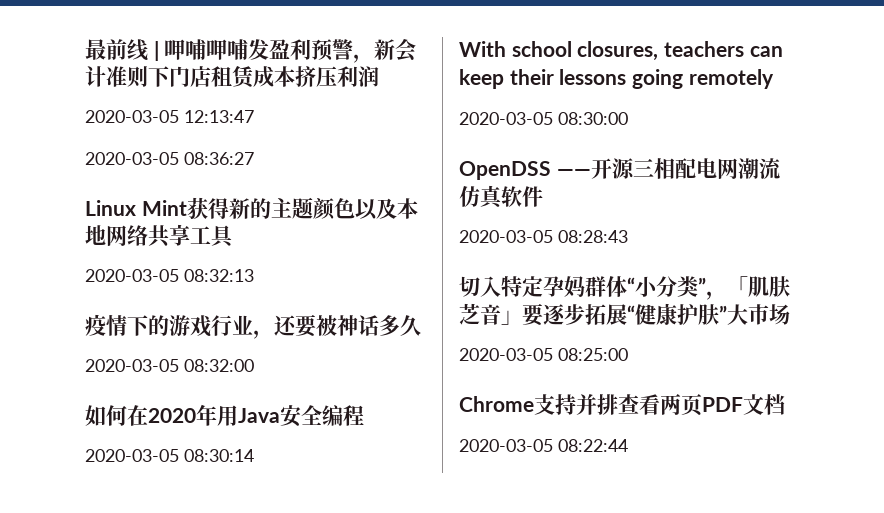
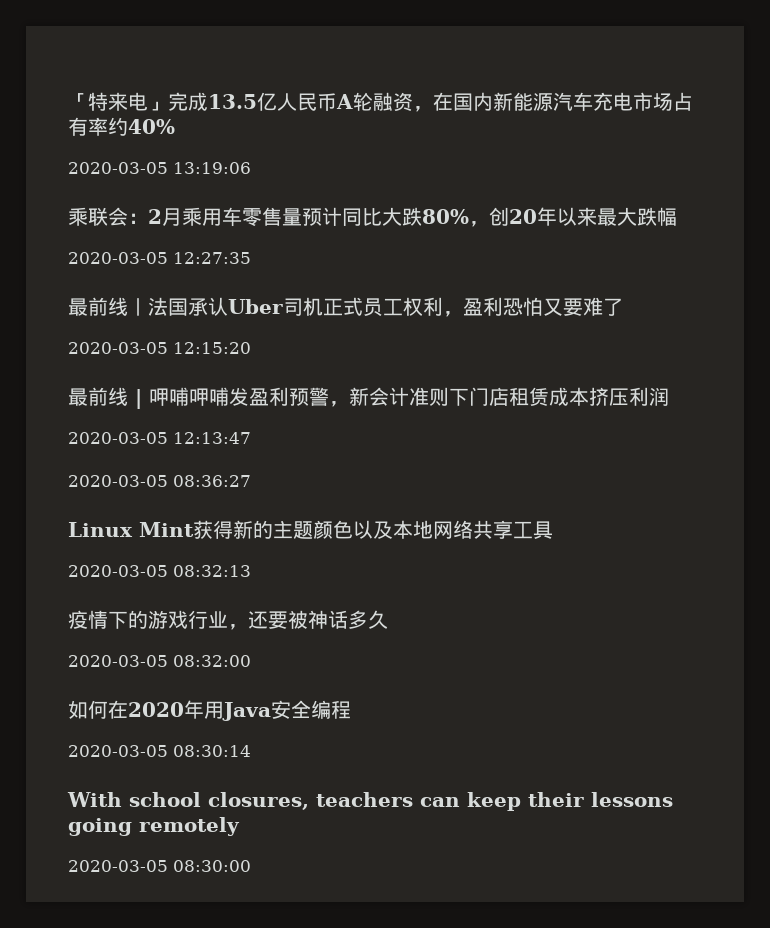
+ 「特来电」完成13.5亿人民币A轮融资，在国内新能源汽车充电市场占有率约40%
+ 2020-03-05 13:19:06
+ 乘联会：2月乘用车零售量预计同比大跌80%，创20年以来最大跌幅
+ 2020-03-05 12:27:35
+ 最前线丨法国承认Uber司机正式员工权利，盈利恐怕又要难了
+ 2020-03-05 12:15:20
- OpenDSS ——开源三相配电网潮流仿真软件
- 2020-03-05 08:28:43
- 切入特定孕妈群体“小分类”，「肌肤芝音」要逐步拓展“健康护肤”大市场
- 2020-03-05 08:25:00
- Chrome支持并排查看两页PDF文档
- 2020-03-05 08:22:44

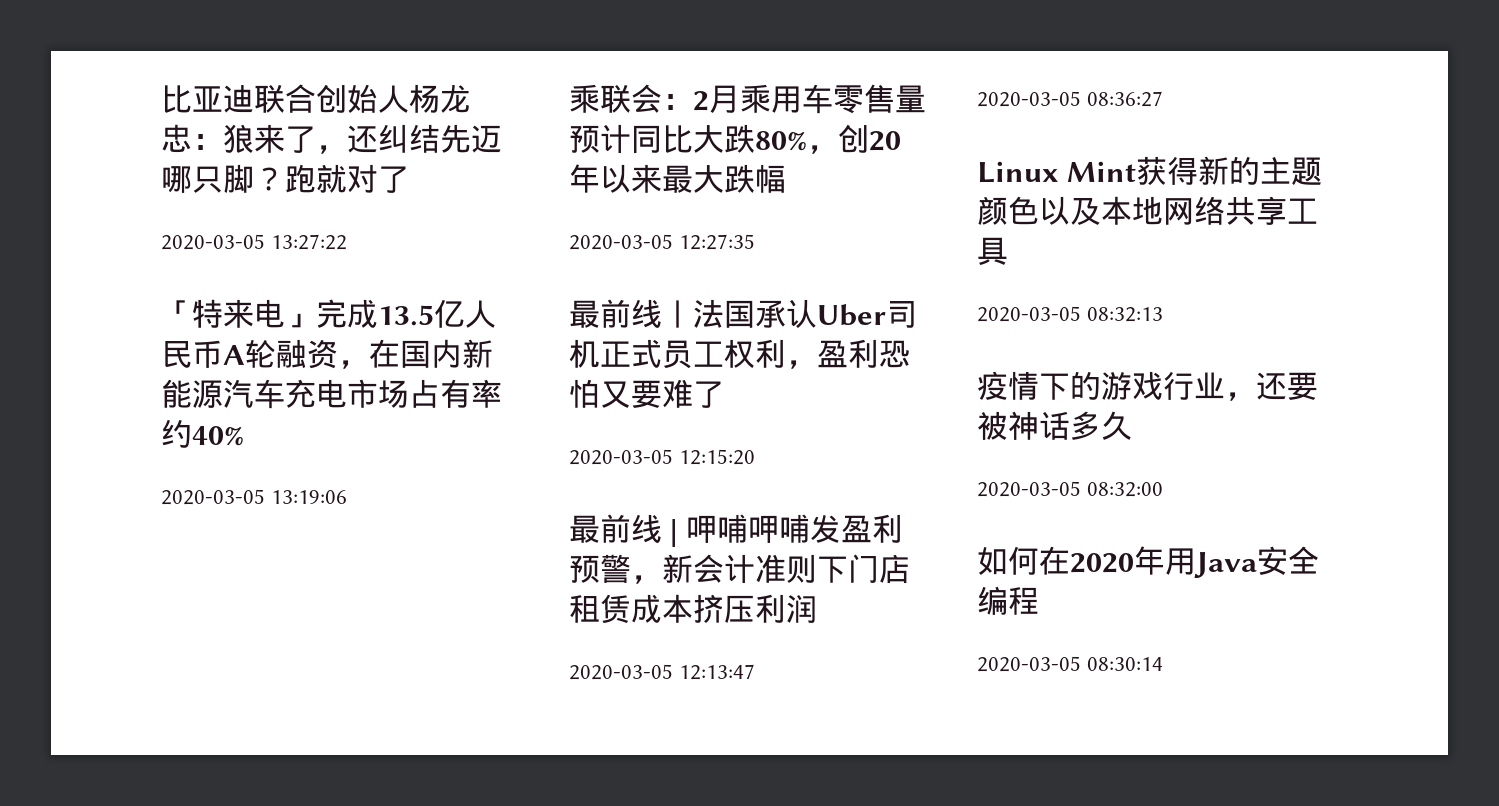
+ 比亚迪联合创始人杨龙忠：狼来了，还纠结先迈哪只脚？跑就对了
+ 2020-03-05 13:27:22
- With school closures, teachers can keep their lessons going remotely
- 2020-03-05 08:30:00

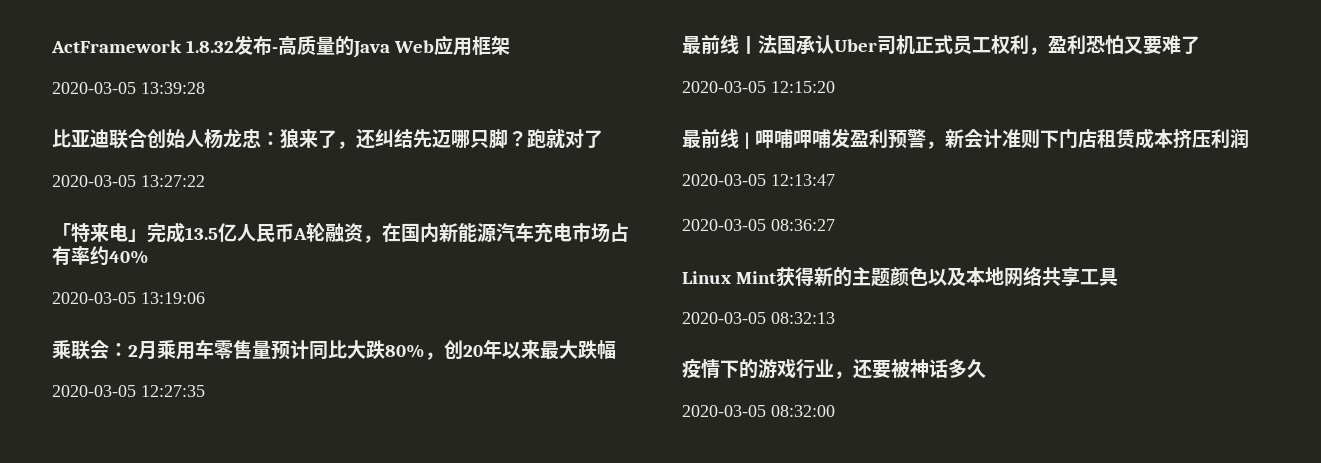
+ ActFramework 1.8.32发布-高质量的Java Web应用框架
+ 2020-03-05 13:39:28
- 如何在2020年用Java安全编程
- 2020-03-05 08:30:14

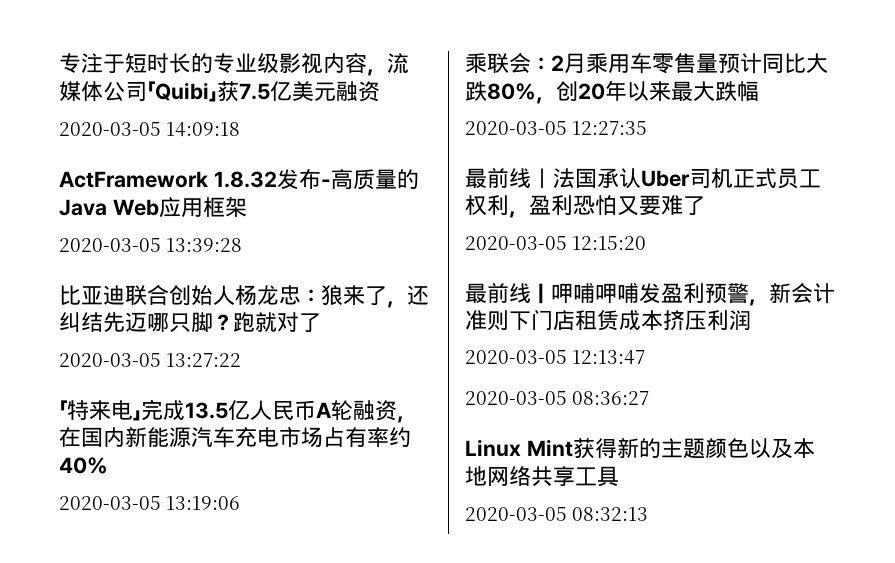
+ 专注于短时长的专业级影视内容，流媒体公司「Quibi」获7.5亿美元融资
+ 2020-03-05 14:09:18
- 疫情下的游戏行业，还要被神话多久
- 2020-03-05 08:32:00

